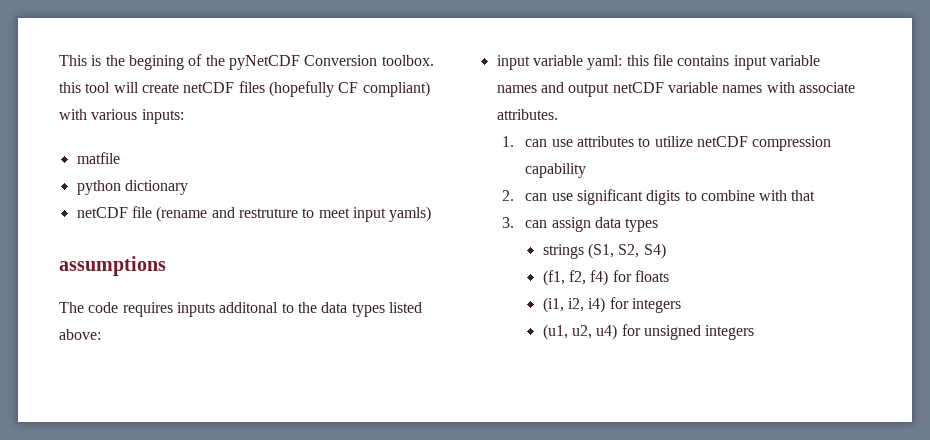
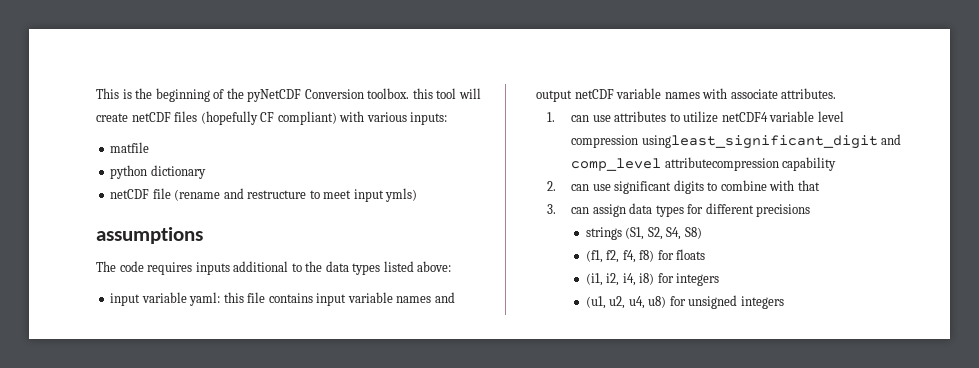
- This is the begining of the pyNetCDF Conversion toolbox. this tool will create netCDF files (hopefully CF compliant) with various inputs:
+ This is the beginning of the pyNetCDF Conversion toolbox. this tool will create netCDF files (hopefully CF compliant) with various inputs:
- netCDF file (rename and restruture to meet input yamls)
+ netCDF file (rename and restructure to meet input ymls)
- The code requires inputs additonal to the data types listed above:
+ The code requires inputs additional to the data types listed above:
- 1. can use attributes to utilize netCDF compression capability
+ 1. can use attributes to utilize netCDF4 variable level compression usingleast_significant_digit and comp_level attributecompression capability
- 3. can assign data types
+ 3. can assign data types for different precisions
- strings (S1, S2, S4)
+ strings (S1, S2, S4, S8)
- (f1, f2, f4) for floats
+ (f1, f2, f4, f8) for floats
- (i1, i2, i4) for integers
+ (i1, i2, i4, i8) for integers
- (u1, u2, u4) for unsigned integers
+ (u1, u2, u4, u8) for unsigned integers

